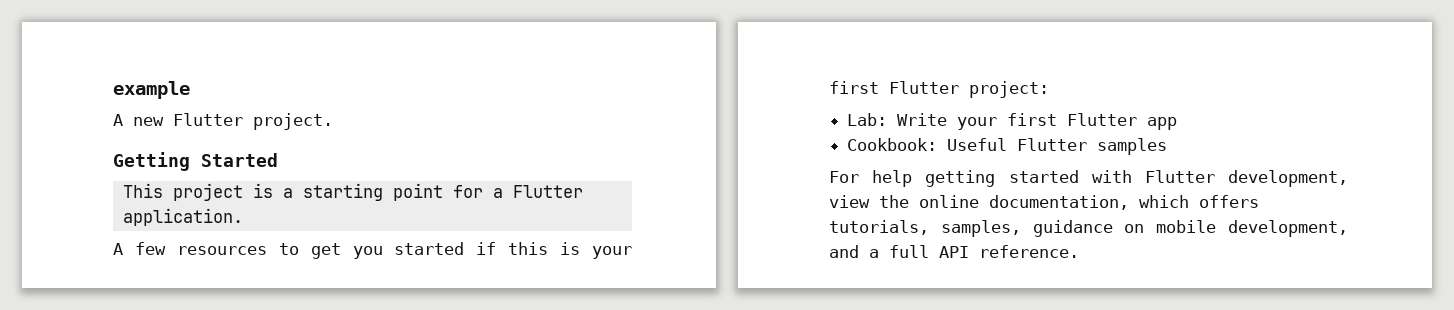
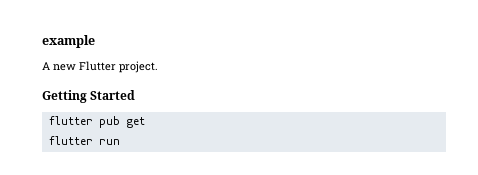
- This project is a starting point for a Flutter application.
- A few resources to get you started if this is your first Flutter project:
- Lab: Write your first Flutter app
- Cookbook: Useful Flutter samples
- For help getting started with Flutter development, view the online documentation, which offers tutorials, samples, guidance on mobile development, and a full API reference.
+ flutter pub get
+ flutter run

